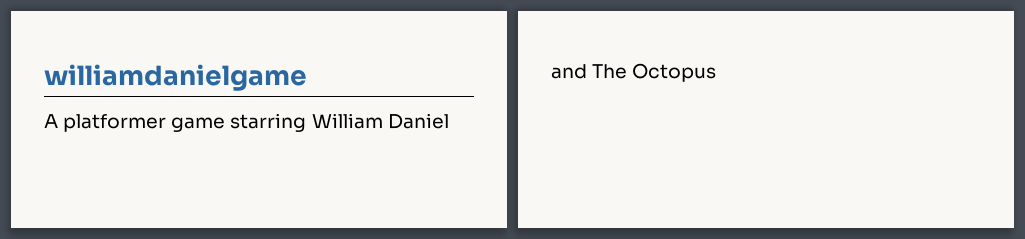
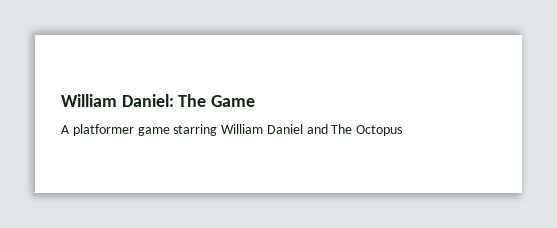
- williamdanielgame
+ William Daniel: The Game

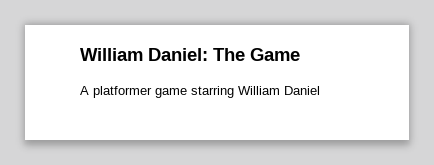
- A platformer game starring William Daniel and The Octopus
+ A platformer game starring William Daniel

